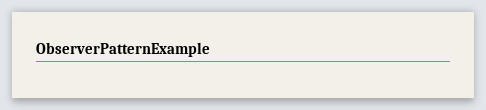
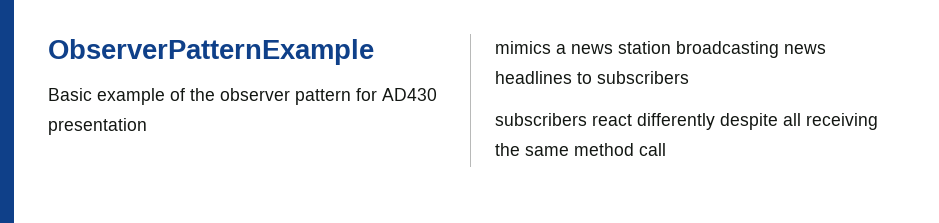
+ Basic example of the observer pattern for AD430 presentation
+ mimics a news station broadcasting news headlines to subscribers
+ subscribers react differently despite all receiving the same method call

